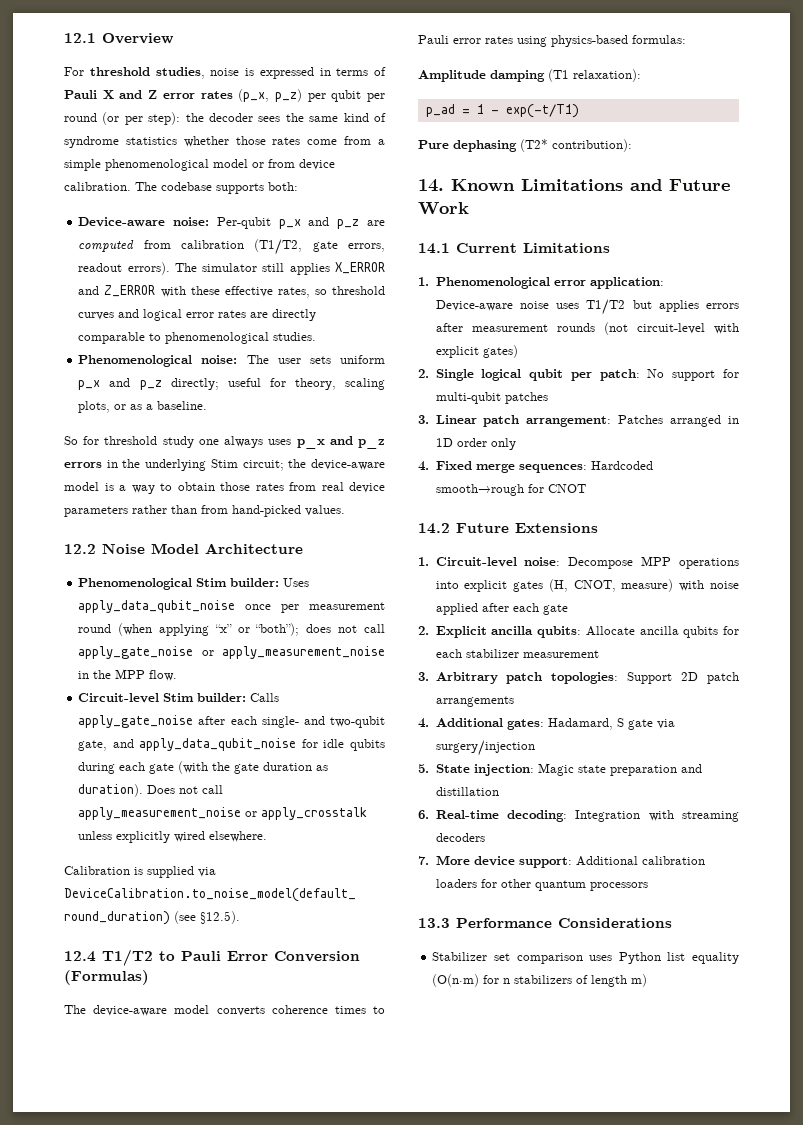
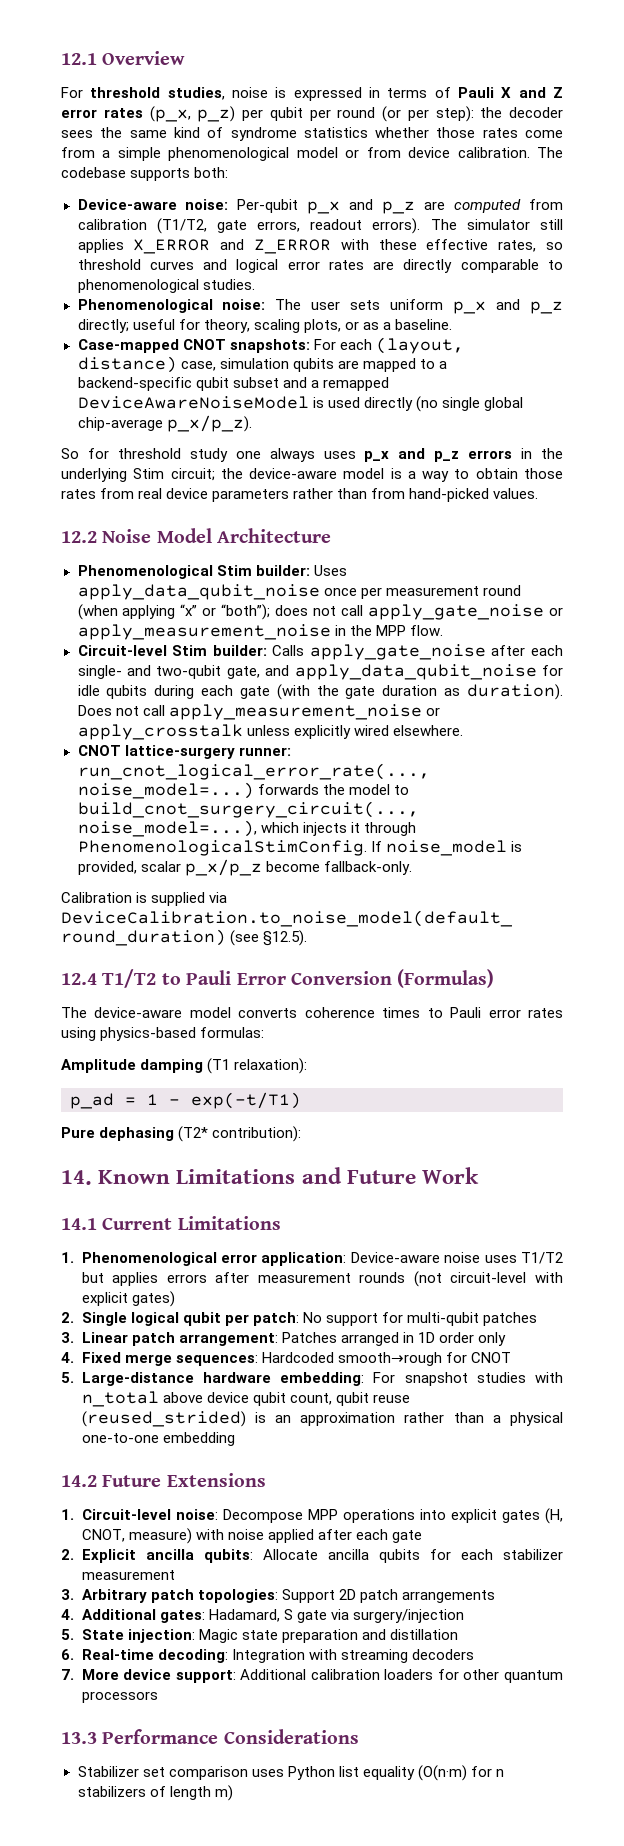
+ Case-mapped CNOT snapshots: For each (layout, distance) case, simulation qubits are mapped to a backend-specific qubit subset and a remapped DeviceAwareNoiseModel is used directly (no single global chip-average p_x/p_z).
+ CNOT lattice-surgery runner: run_cnot_logical_error_rate(..., noise_model=...) forwards the model to build_cnot_surgery_circuit(..., noise_model=...), which injects it through PhenomenologicalStimConfig. If noise_model is provided, scalar p_x/p_z become fallback-only.
+ 5. Large-distance hardware embedding: For snapshot studies with n_total above device qubit count, qubit reuse (reused_strided) is an approximation rather than a physical one-to-one embedding

